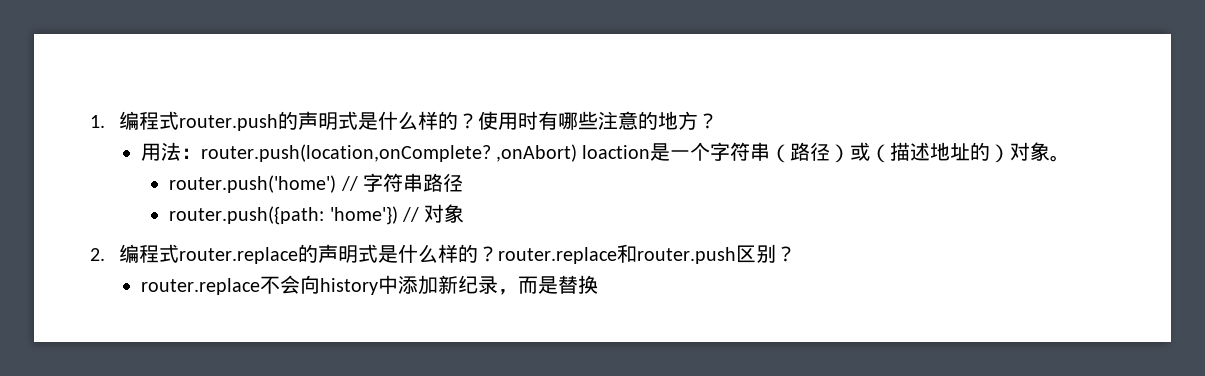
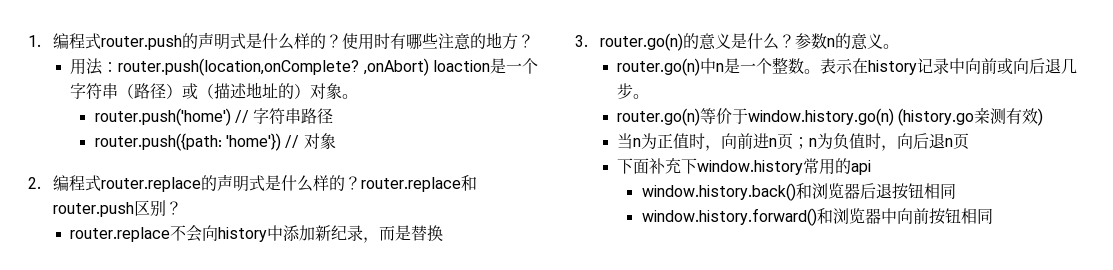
+ 3. router.go(n)的意义是什么？参数n的意义。
+ router.go(n)中n是一个整数。表示在history记录中向前或向后退几步。
+ router.go(n)等价于window.history.go(n) (history.go亲测有效)
+ 当n为正值时，向前进n页；n为负值时，向后退n页
+ 下面补充下window.history常用的api
+ window.history.back()和浏览器后退按钮相同
+ window.history.forward()和浏览器中向前按钮相同

